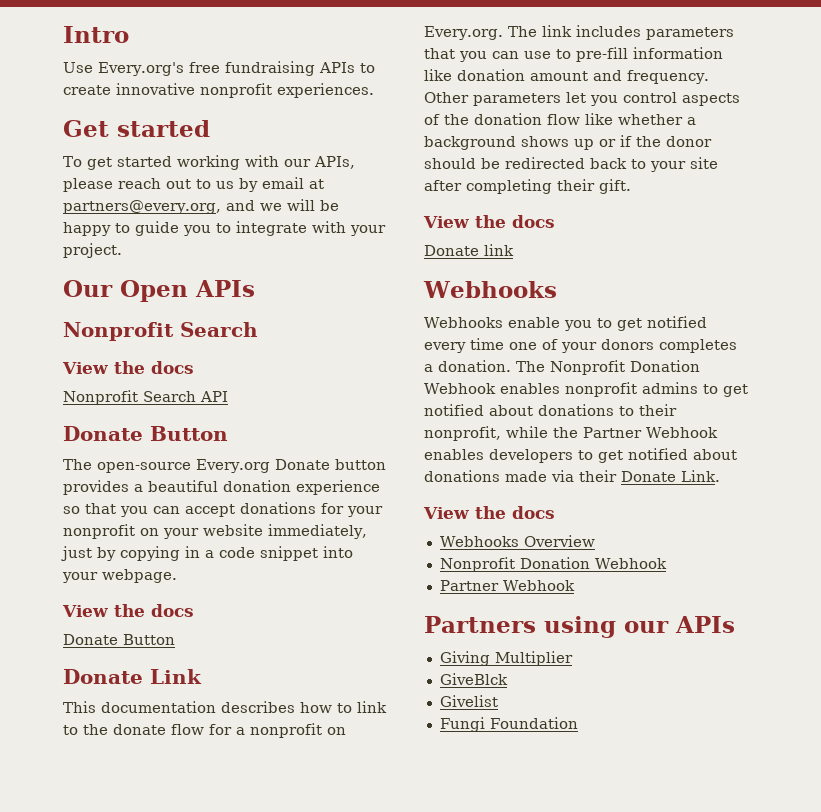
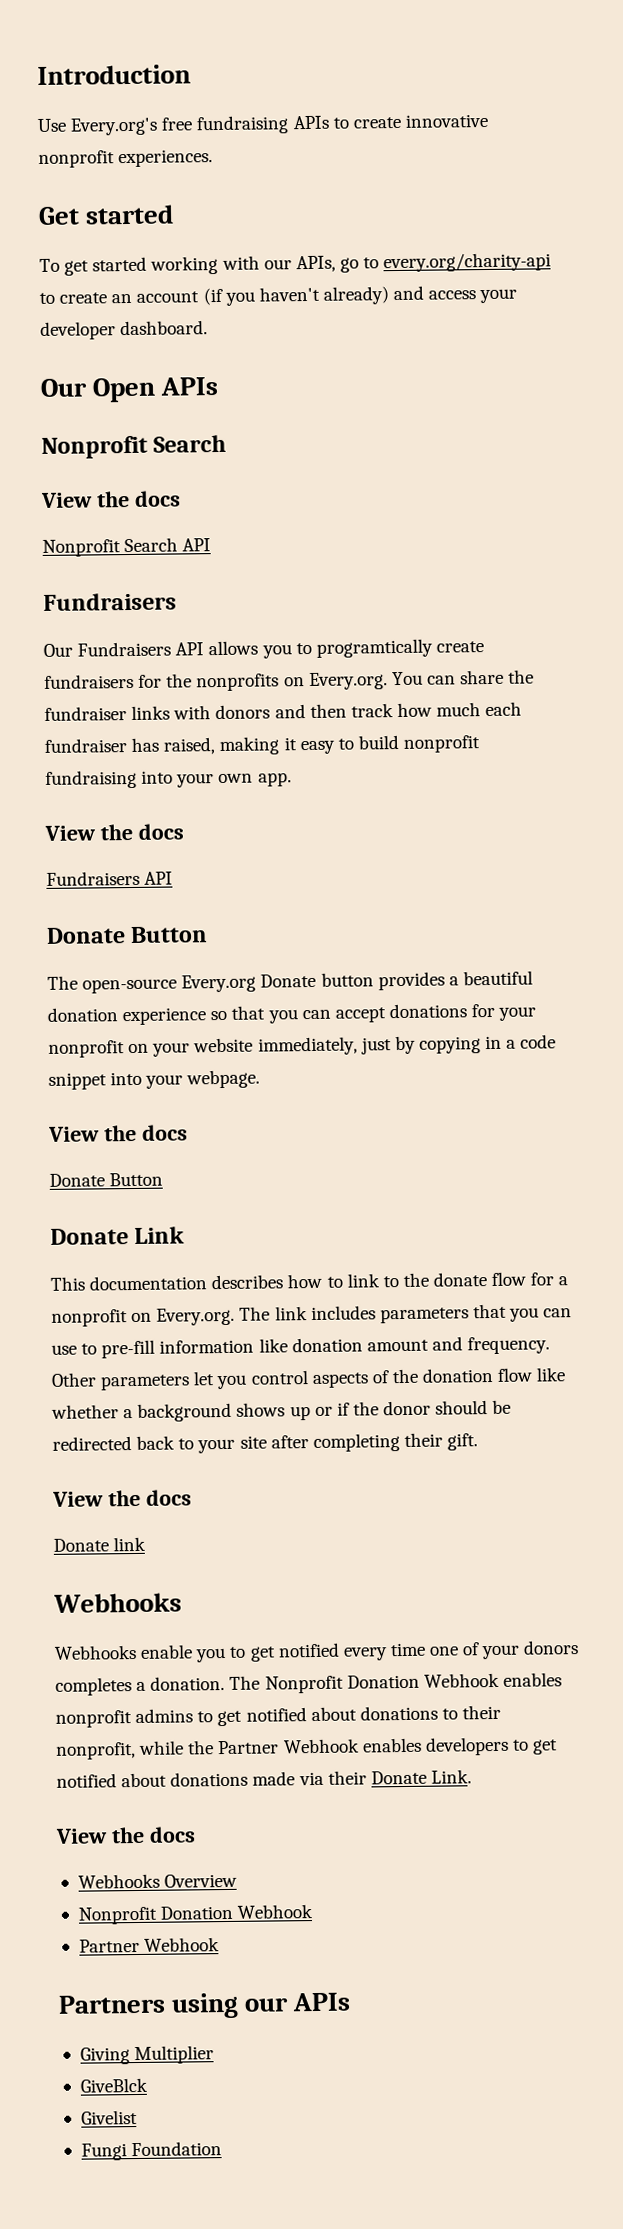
- Intro
+ Introduction
- To get started working with our APIs, please reach out to us by email at partners@every.org, and we will be happy to guide you to integrate with your project.
+ To get started working with our APIs, go to every.org/charity-api to create an account (if you haven't already) and access your developer dashboard.
  Nonprofit Search API
+ Fundraisers
+ Our Fundraisers API allows you to programtically create fundraisers for the nonprofits on Every.org. You can share the fundraiser links with donors and then track how much each fundraiser has raised, making it easy to build nonprofit fundraising into your own app.
+ View the docs
+ Fundraisers API

